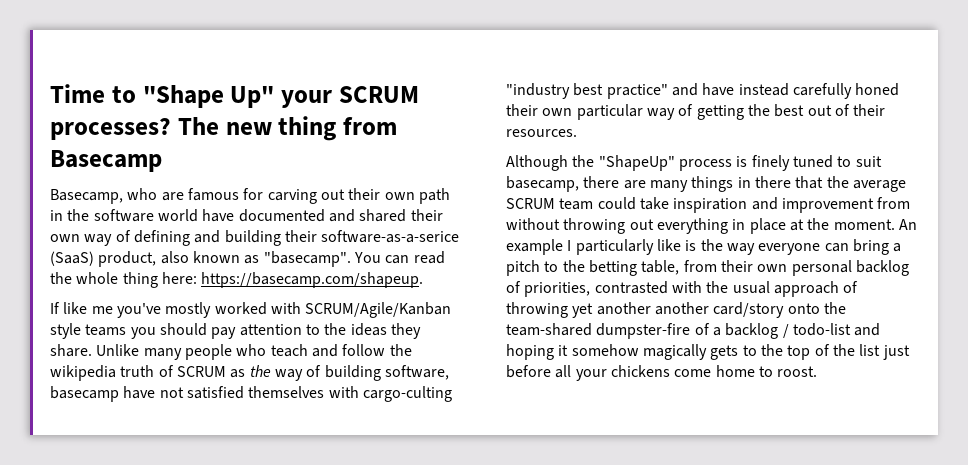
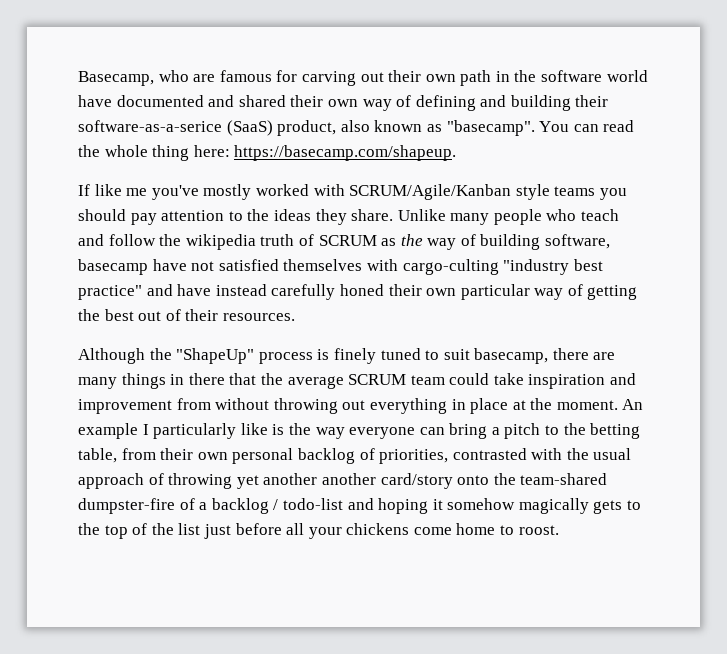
- Time to "Shape Up" your SCRUM processes? The new thing from Basecamp

